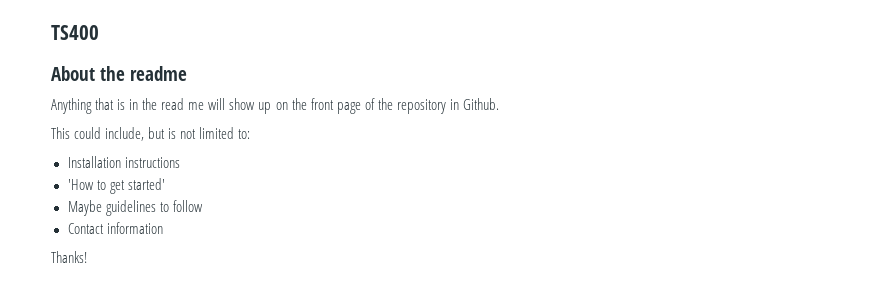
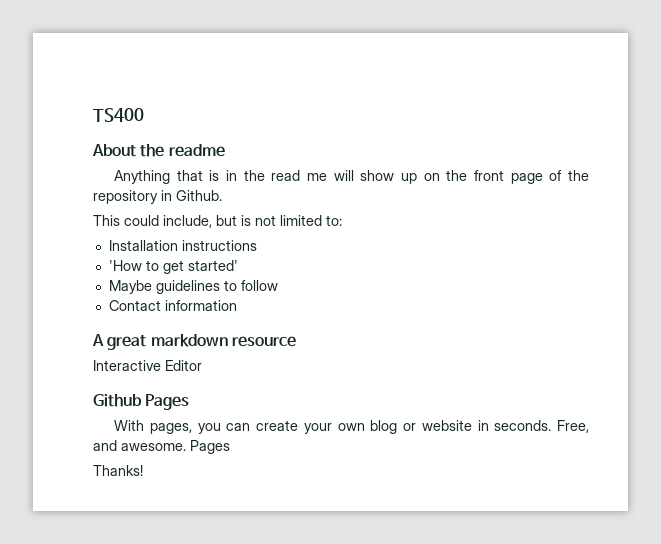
+ A great markdown resource
+ Interactive Editor
+ Github Pages
+ With pages, you can create your own blog or website in seconds. Free, and awesome. Pages

